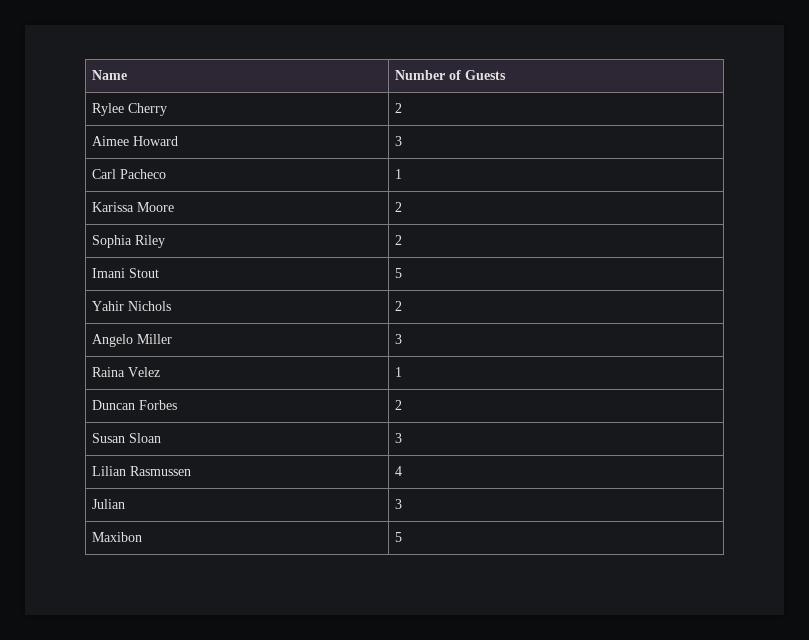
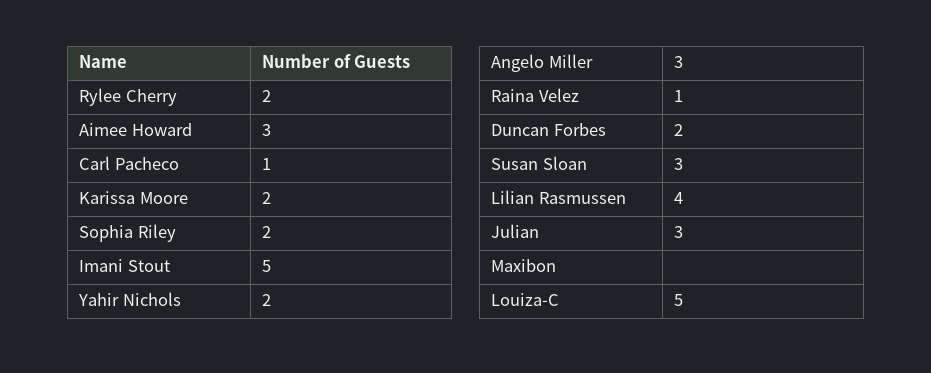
- Maxibon | 5
+ Maxibon |
+ Louiza-C | 5

